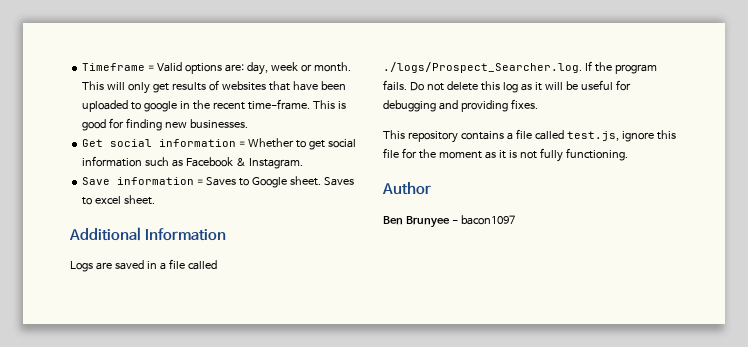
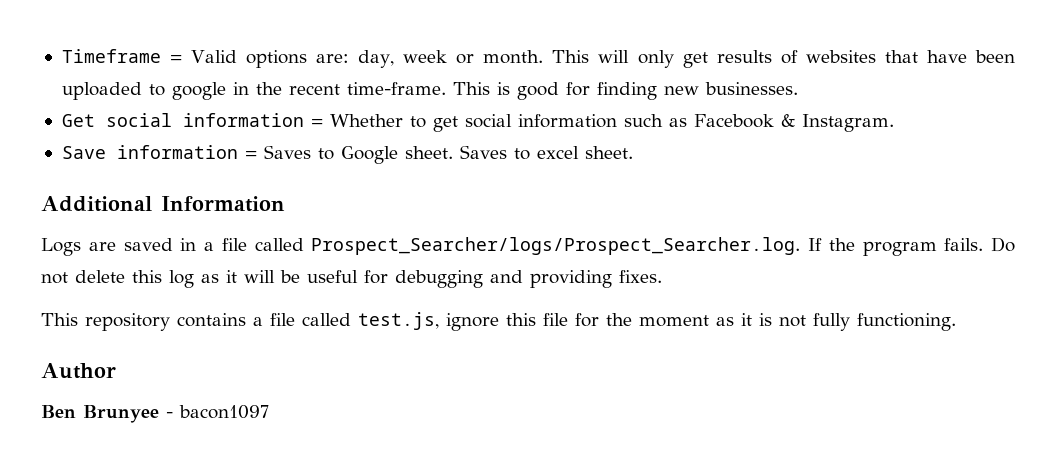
- Logs are saved in a file called ./logs/Prospect_Searcher.log. If the program fails.
+ Logs are saved in a file called Prospect_Searcher/logs/Prospect_Searcher.log. If the program fails.

